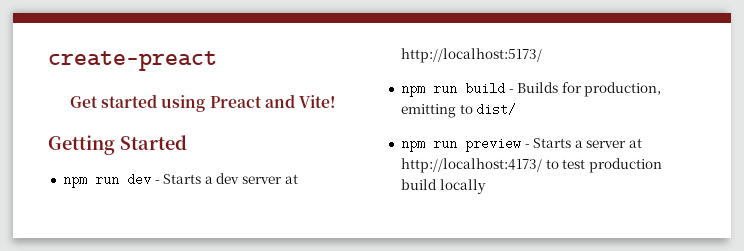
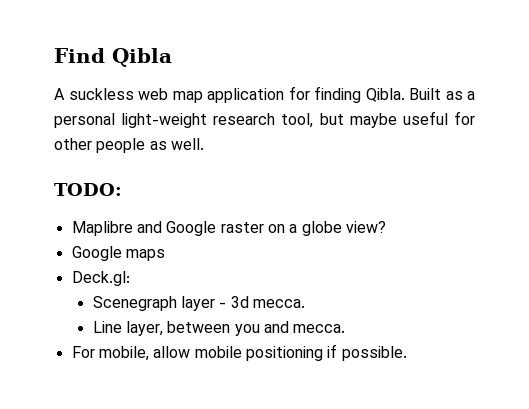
- create-preact
- Get started using Preact and Vite!
- Getting Started
- npm run dev - Starts a dev server at http://localhost:5173/
- npm run build - Builds for production, emitting to dist/
- npm run preview - Starts a server at http://localhost:4173/ to test production build locally
+ Find Qibla
+ A suckless web map application for finding Qibla. Built as a personal light-weight research tool, but maybe useful for other people as well.
+ TODO:
+ Maplibre and Google raster on a globe view?
+ Google maps
+ Deck.gl:
+ Scenegraph layer - 3d mecca.
+ Line layer, between you and mecca.
+ For mobile, allow mobile positioning if possible.

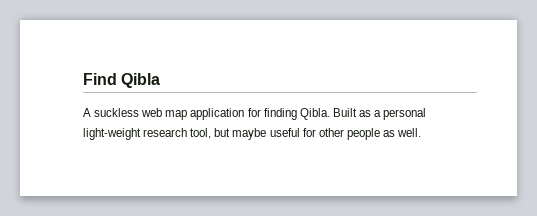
- TODO:
- Maplibre and Google raster on a globe view?
- Google maps
- Deck.gl:
- Scenegraph layer - 3d mecca.
- Line layer, between you and mecca.
- For mobile, allow mobile positioning if possible.

